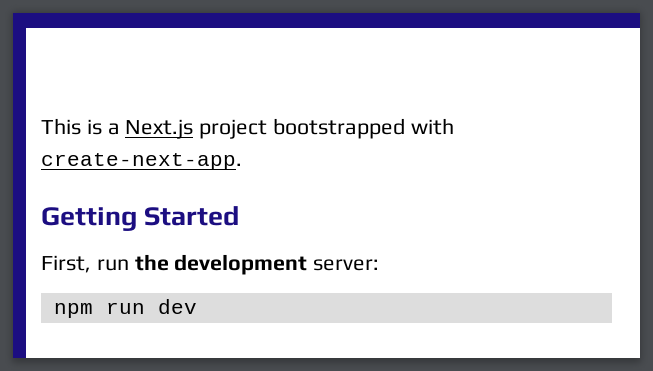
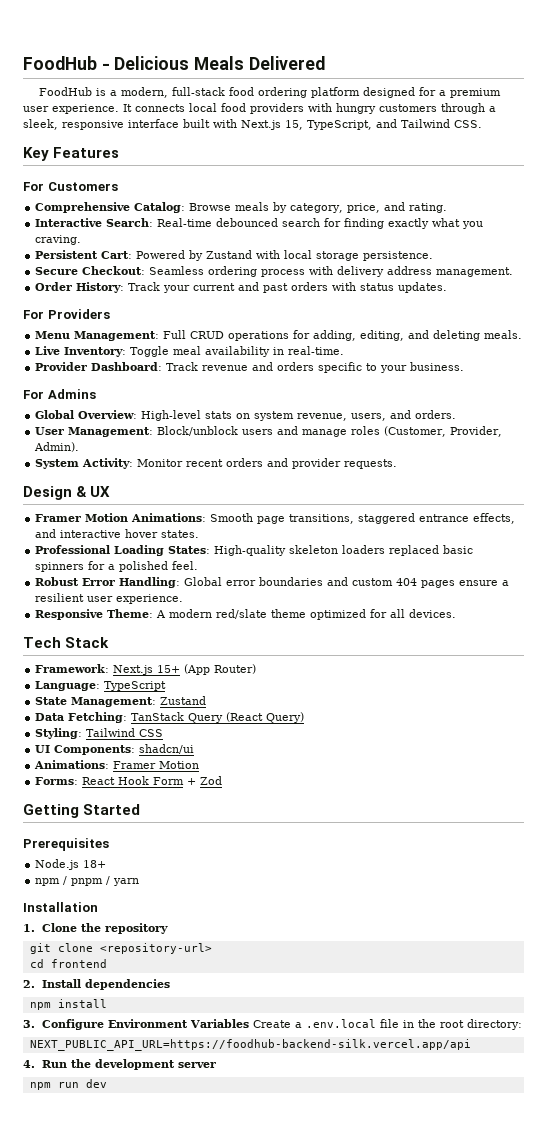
- This is a Next.js project bootstrapped with create-next-app.
+ FoodHub - Delicious Meals Delivered
+ FoodHub is a modern, full-stack food ordering platform designed for a premium user experience. It connects local food providers with hungry customers through a sleek, responsive interface built with Next.js 15, TypeScript, and Tailwind CSS.
+ Key Features
+ For Customers
+ Comprehensive Catalog: Browse meals by category, price, and rating.
+ Interactive Search: Real-time debounced search for finding exactly what you craving.
+ Persistent Cart: Powered by Zustand with local storage persistence.
+ Secure Checkout: Seamless ordering process with delivery address management.
+ Order History: Track your current and past orders with status updates.
+ For Providers
+ Menu Management: Full CRUD operations for adding, editing, and deleting meals.
+ Live Inventory: Toggle meal availability in real-time.
+ Provider Dashboard: Track revenue and orders specific to your business.
+ For Admins
+ Global Overview: High-level stats on system revenue, users, and orders.
+ User Management: Block/unblock users and manage roles (Customer, Provider, Admin).
+ System Activity: Monitor recent orders and provider requests.
+ Design & UX
+ Framer Motion Animations: Smooth page transitions, staggered entrance effects, and interactive hover states.
+ Professional Loading States: High-quality skeleton loaders replaced basic spinners for a polished feel.
+ Robust Error Handling: Global error boundaries and custom 404 pages ensure a resilient user experience.
+ Responsive Theme: A modern red/slate theme optimized for all devices.
+ Tech Stack
+ Framework: Next.js 15+ (App Router)
+ Language: TypeScript
+ State Management: Zustand
+ Data Fetching: TanStack Query (React Query)
+ Styling: Tailwind CSS
+ UI Components: shadcn/ui
+ Animations: Framer Motion
+ Forms: React Hook Form + Zod
  Getting Started
- First, run the development server:
+ Prerequisites
+ Node.js 18+
+ npm / pnpm / yarn
+ Installation
+ 1. Clone the repository
+ git clone <repository-url>
+ cd frontend
+ 2. Install dependencies
+ npm install
+ 3. Configure Environment Variables Create a .env.local file in the root directory:
+ NEXT_PUBLIC_API_URL=https://foodhub-backend-silk.vercel.app/api
+ 4. Run the development server

